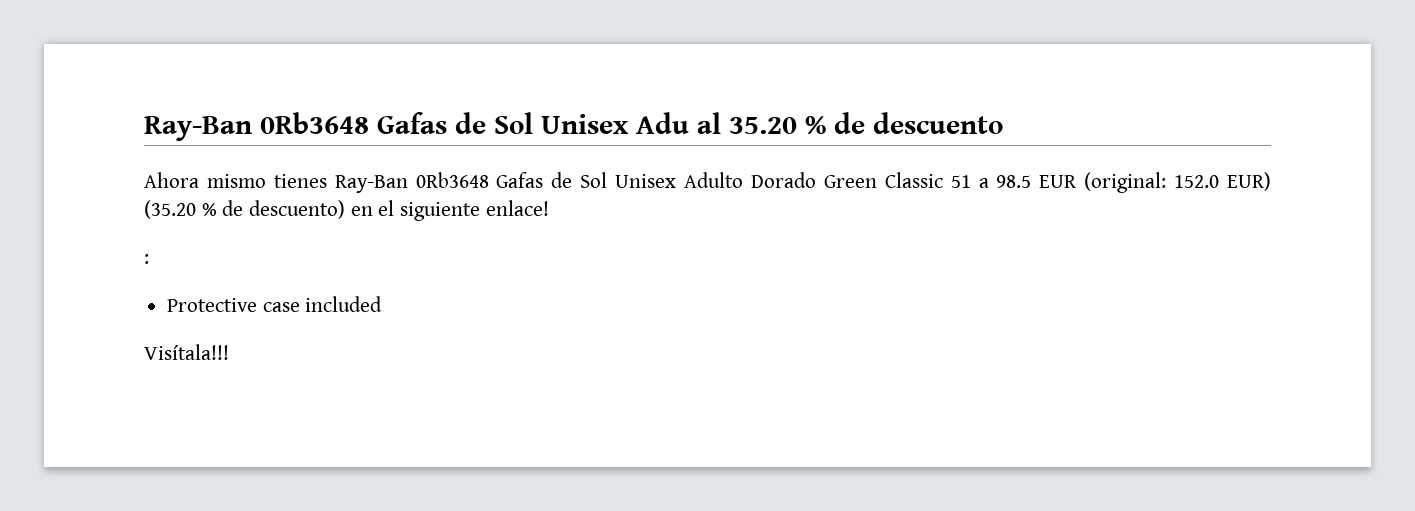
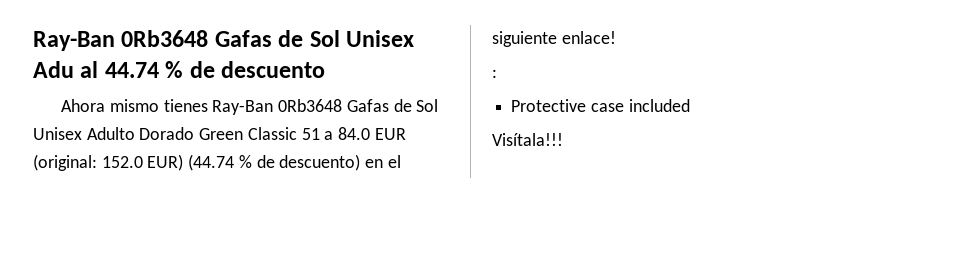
- Ray-Ban 0Rb3648 Gafas de Sol Unisex Adu al 35.20 % de descuento
+ Ray-Ban 0Rb3648 Gafas de Sol Unisex Adu al 44.74 % de descuento
- Ahora mismo tienes Ray-Ban 0Rb3648 Gafas de Sol Unisex Adulto Dorado Green Classic 51 a 98.5 EUR (original: 152.0 EUR) (35.20 % de descuento) en el siguiente enlace!
+ Ahora mismo tienes Ray-Ban 0Rb3648 Gafas de Sol Unisex Adulto Dorado Green Classic 51 a 84.0 EUR (original: 152.0 EUR) (44.74 % de descuento) en el siguiente enlace!

